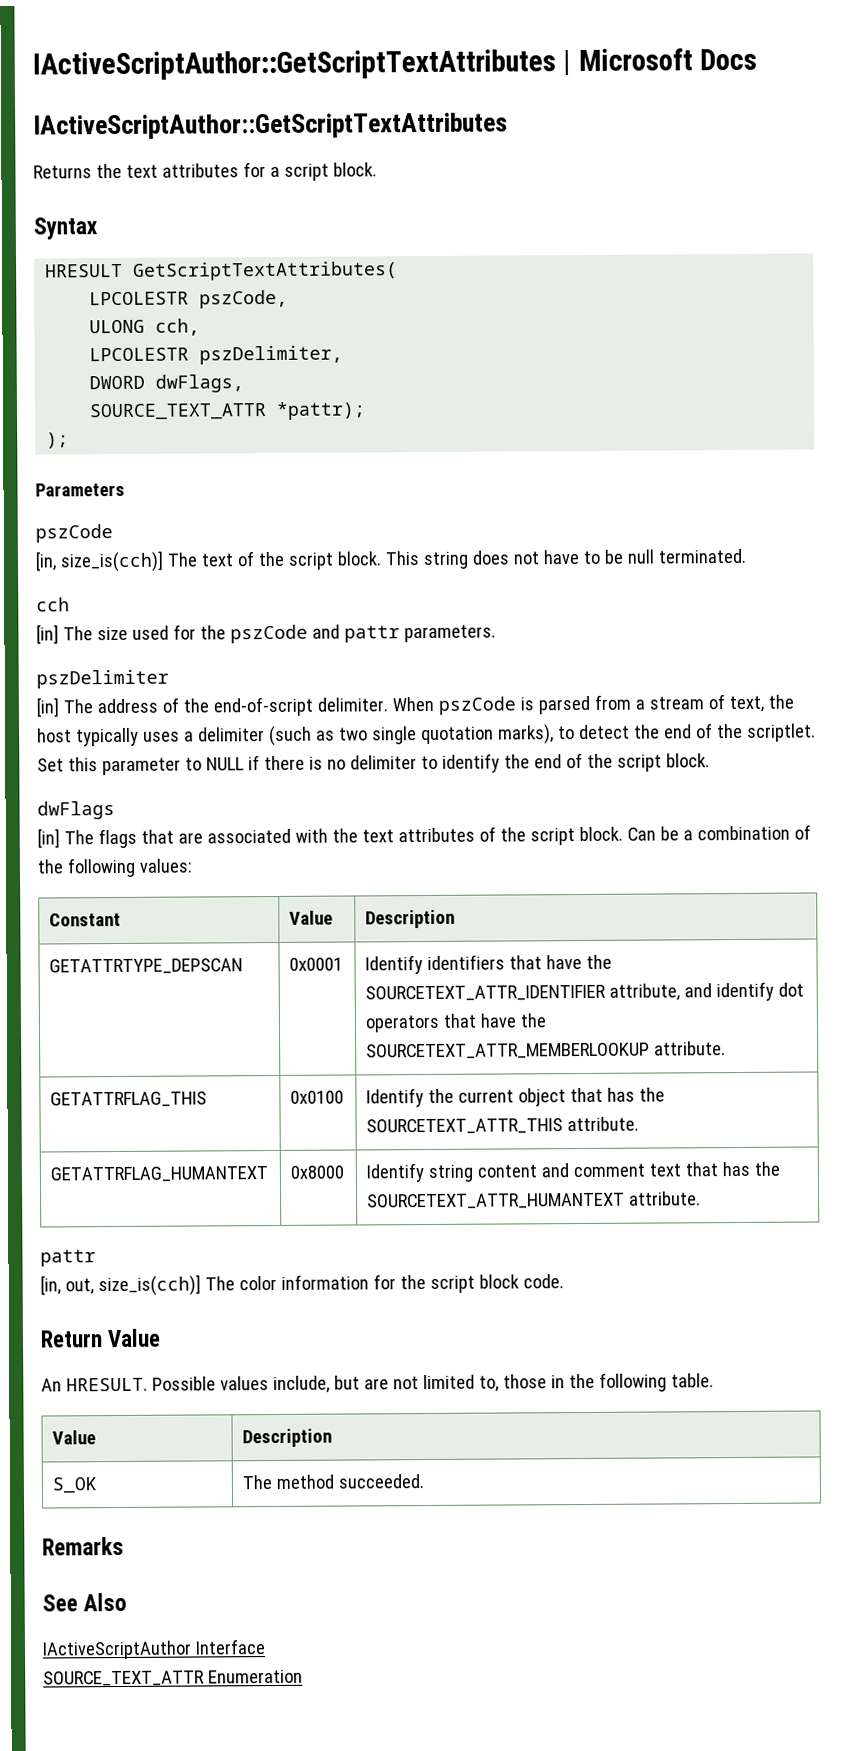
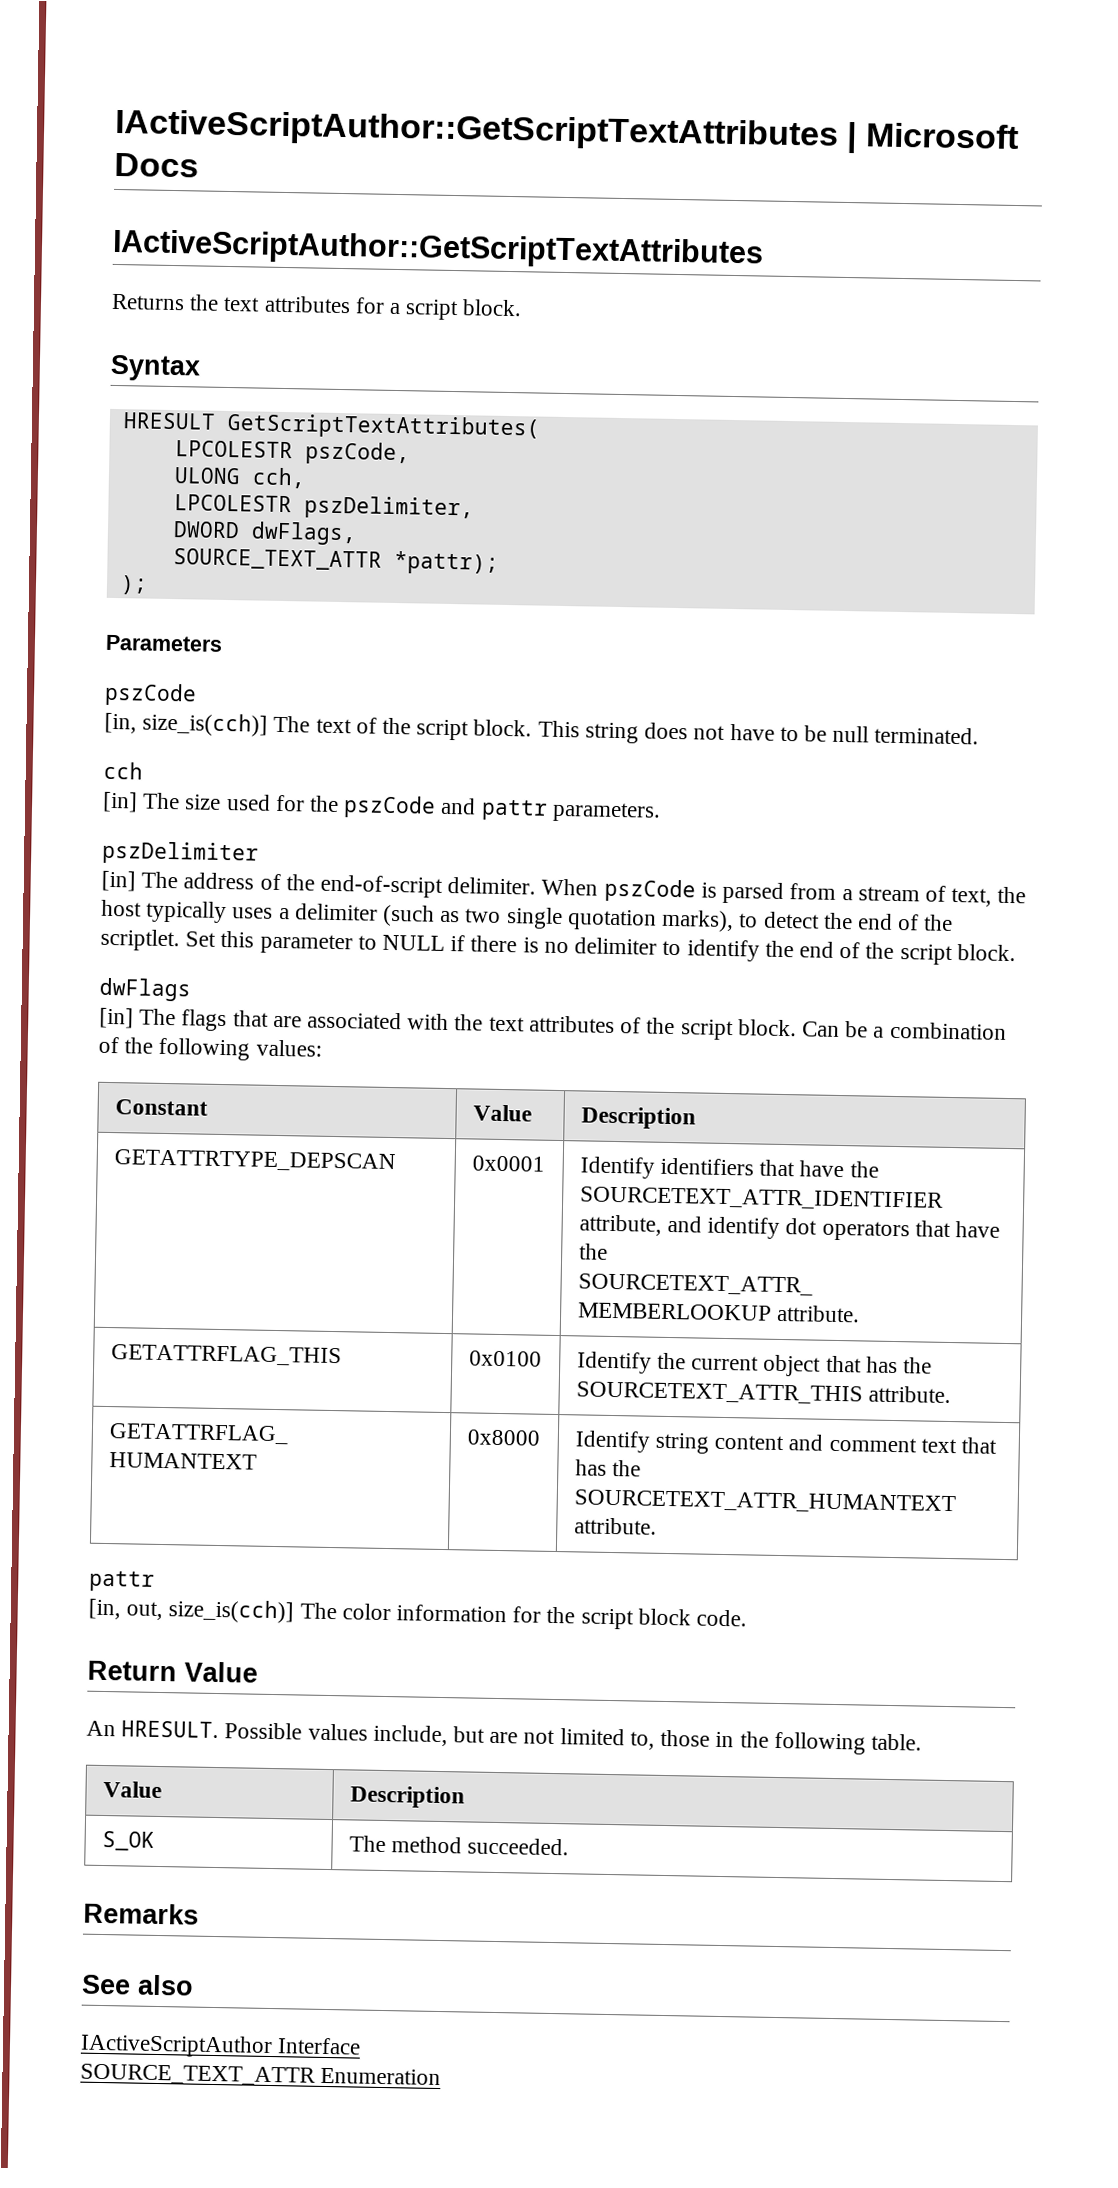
- See Also
+ See also

